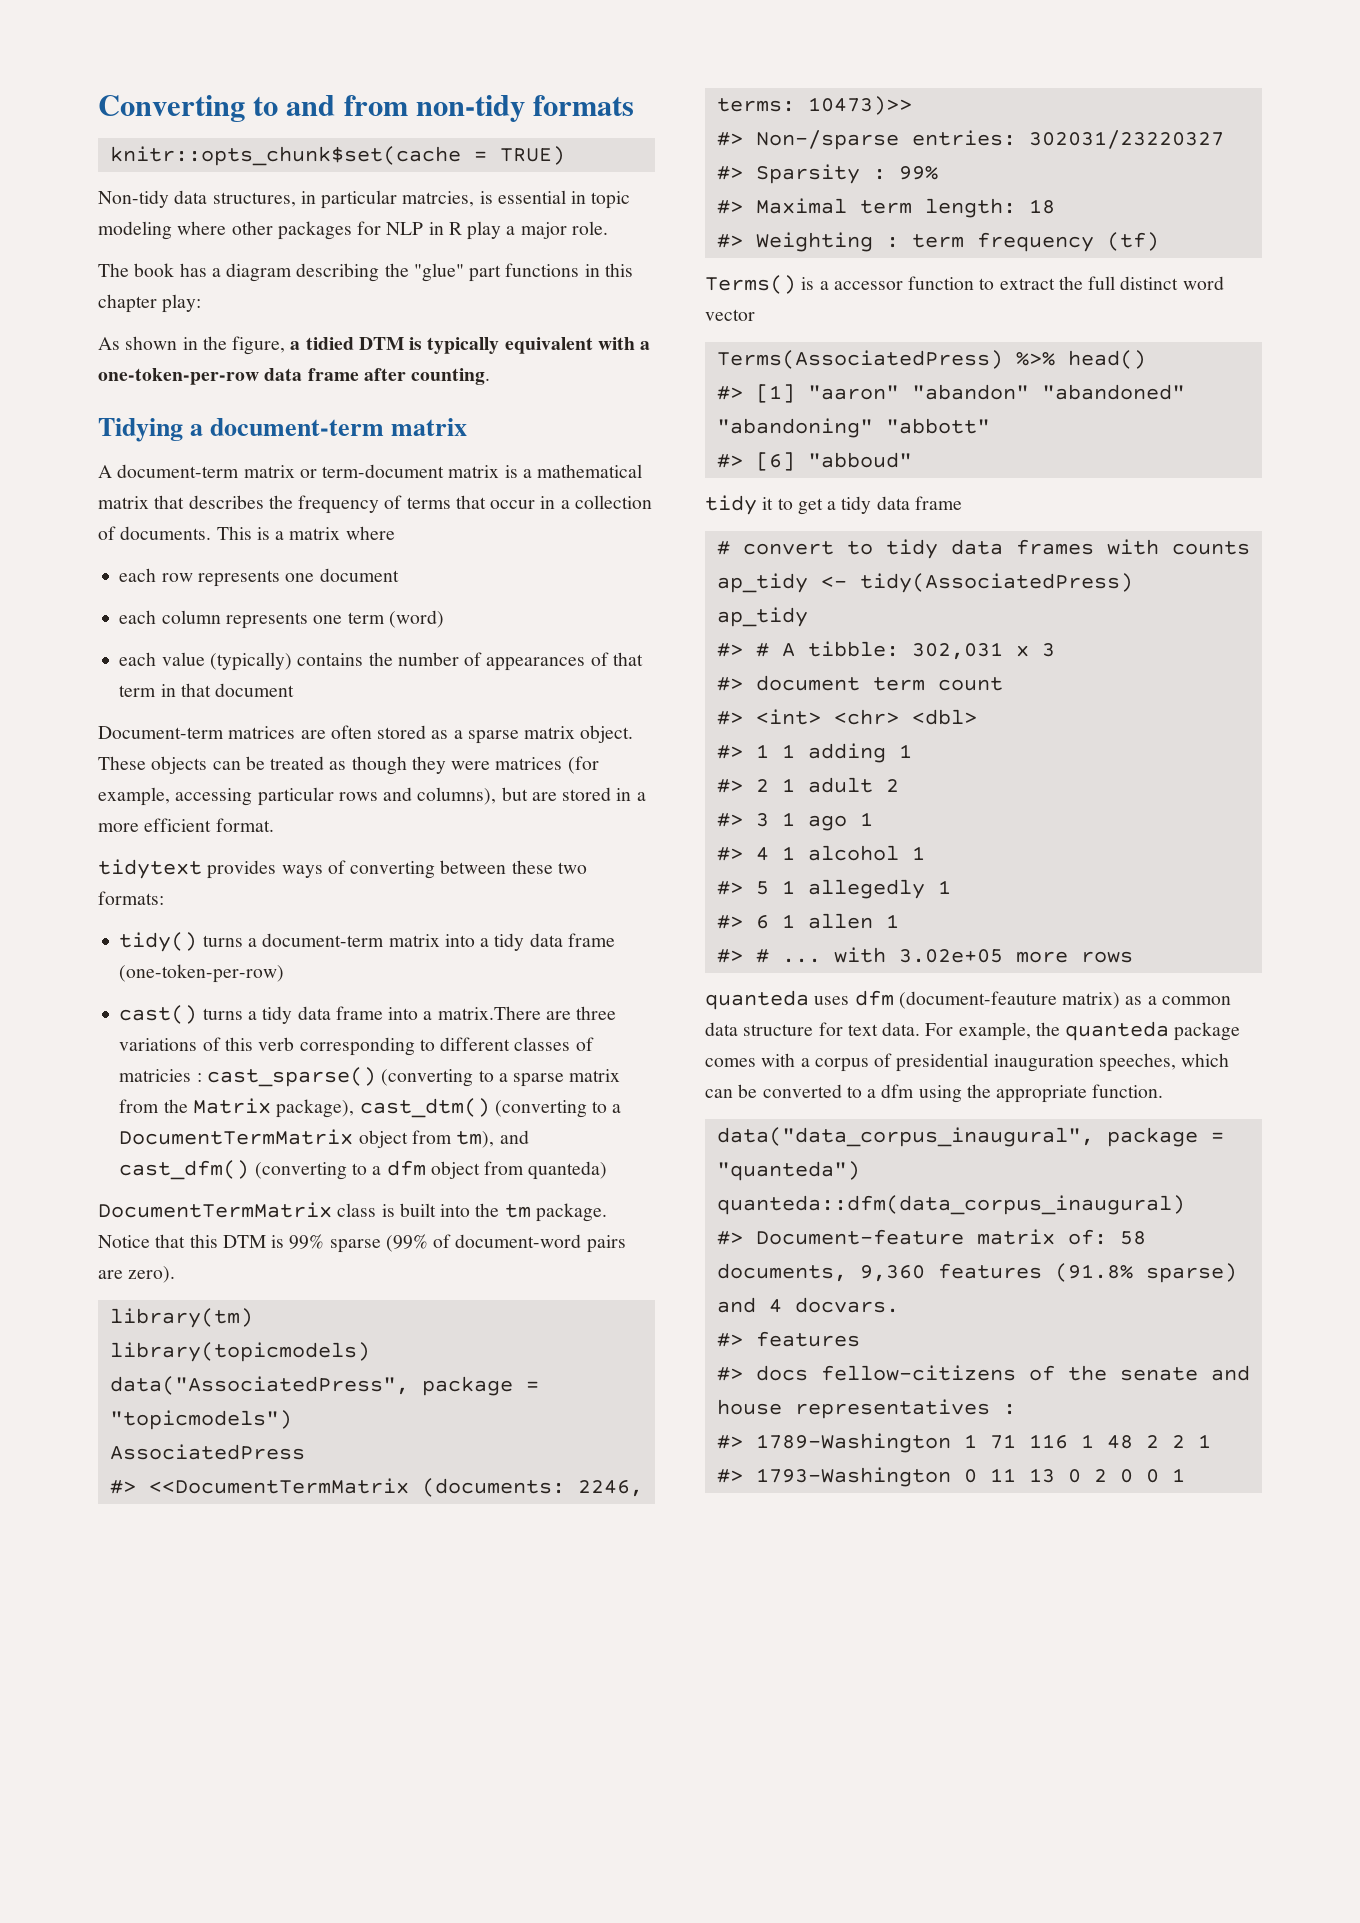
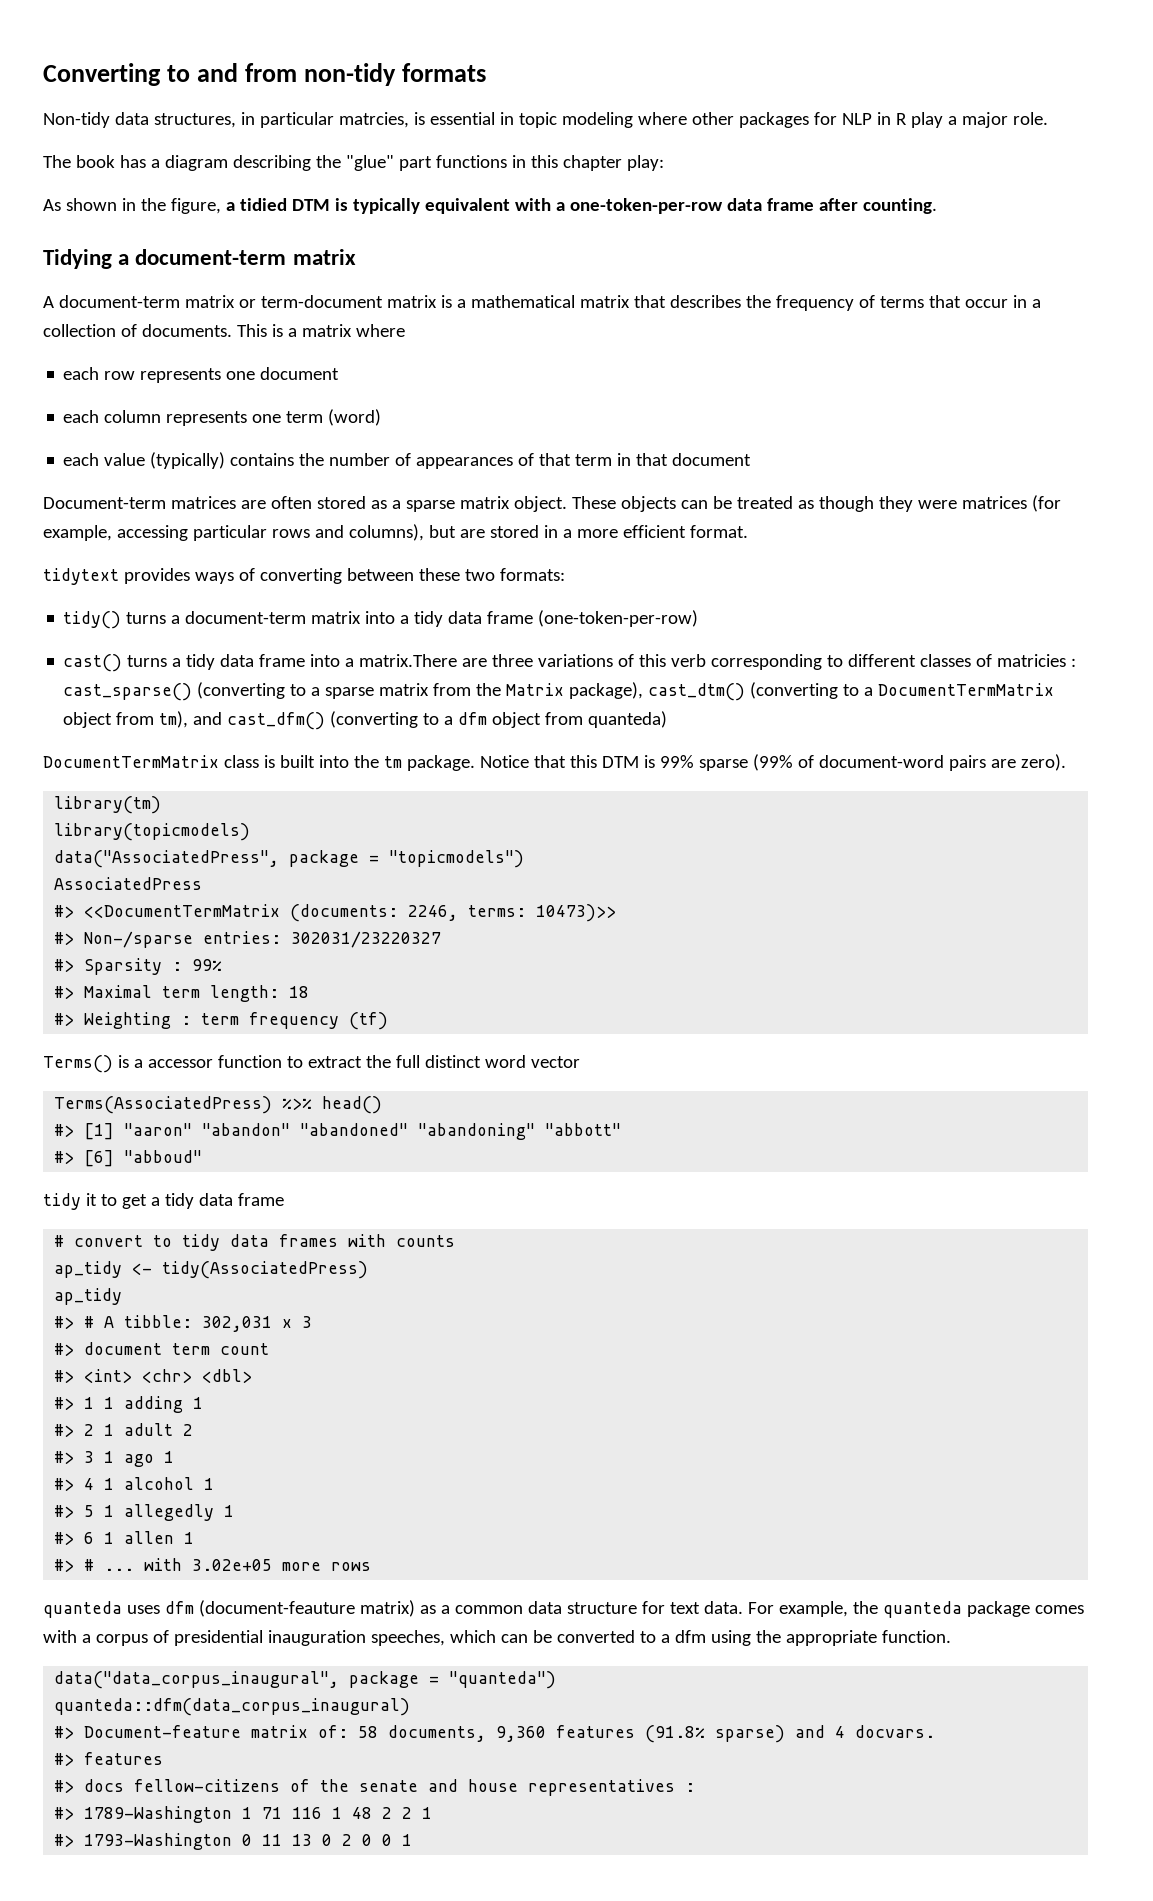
- knitr::opts_chunk$set(cache = TRUE)

